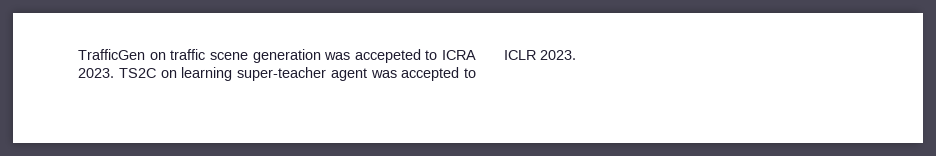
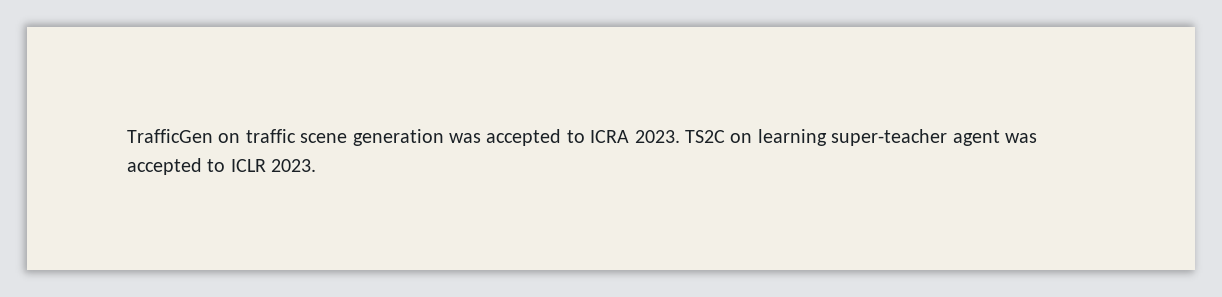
- TrafficGen on traffic scene generation was accepeted to ICRA 2023.
+ TrafficGen on traffic scene generation was accepted to ICRA 2023.

